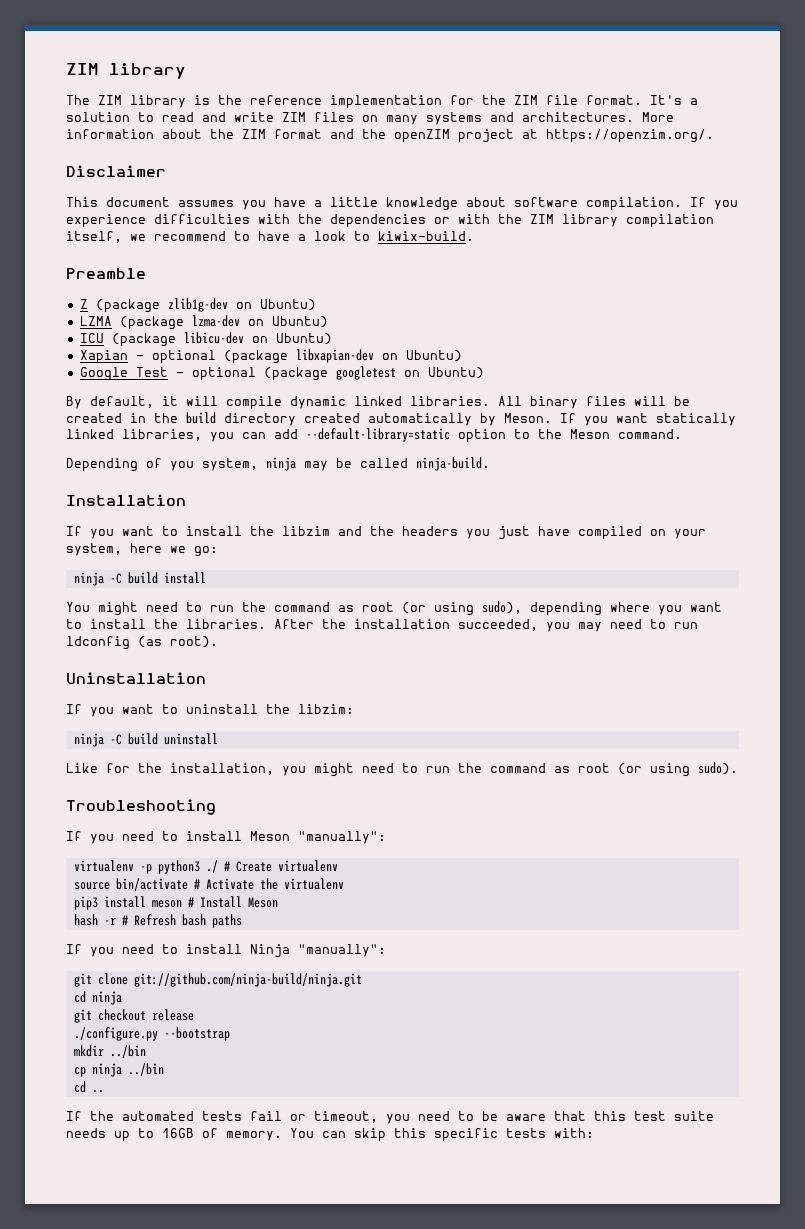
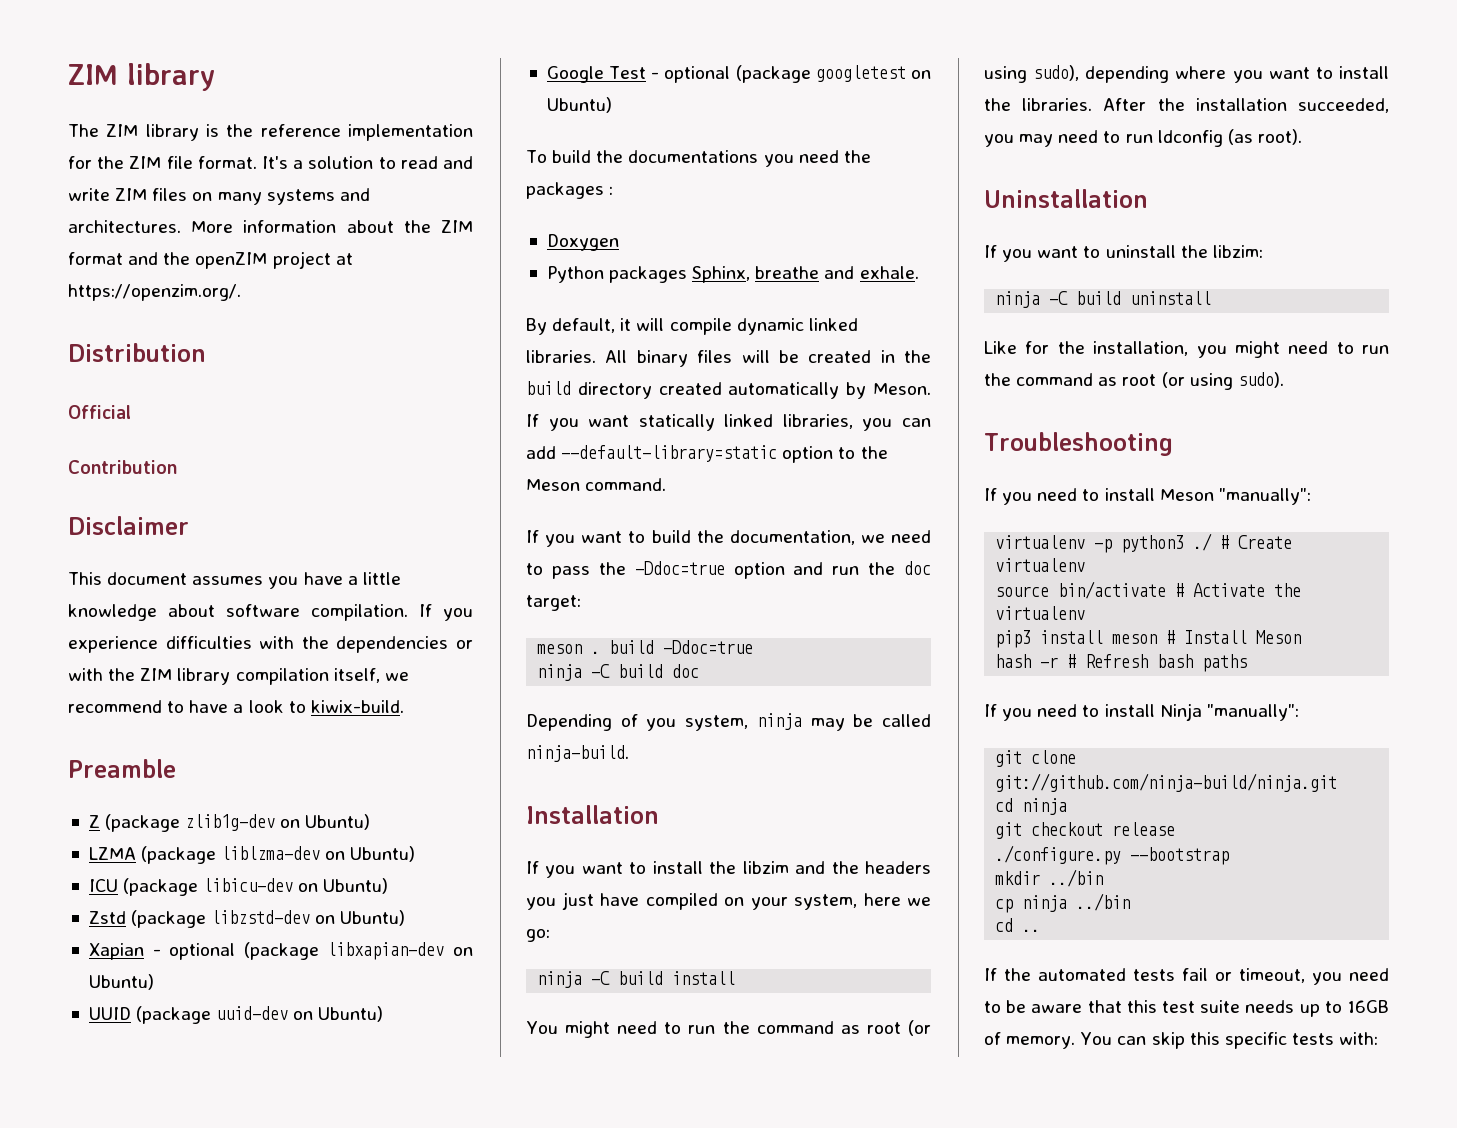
+ Distribution
+ Official
+ Contribution
- LZMA (package lzma-dev on Ubuntu)
+ LZMA (package liblzma-dev on Ubuntu)
+ Zstd (package libzstd-dev on Ubuntu)
+ UUID (package uuid-dev on Ubuntu)
+ To build the documentations you need the packages :
+ Doxygen
+ Python packages Sphinx, breathe and exhale.
+ If you want to build the documentation, we need to pass the -Ddoc=true option and run the doc target:
+ meson . build -Ddoc=true
+ ninja -C build doc

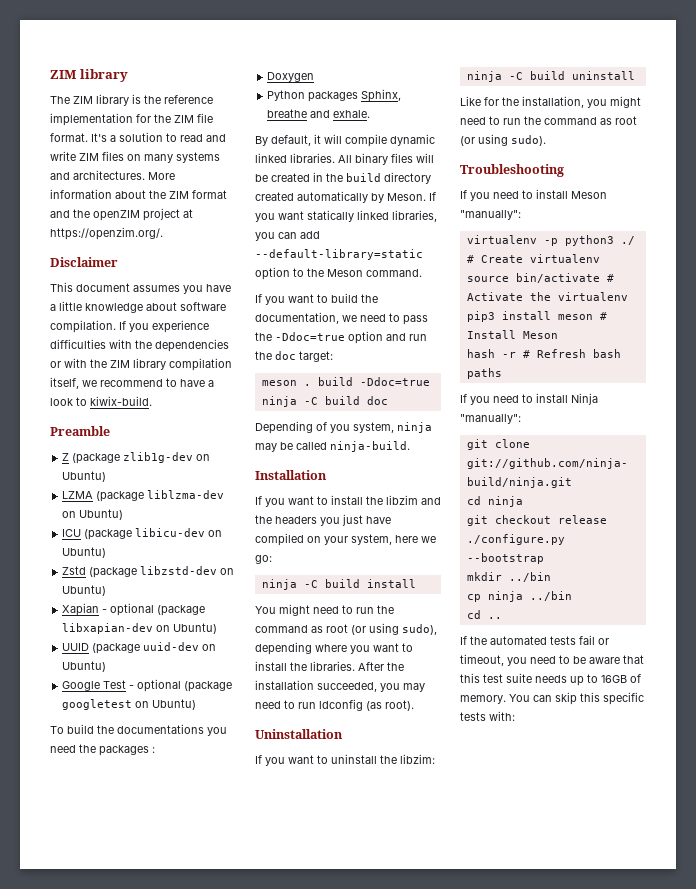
- Distribution
- Official
- Contribution

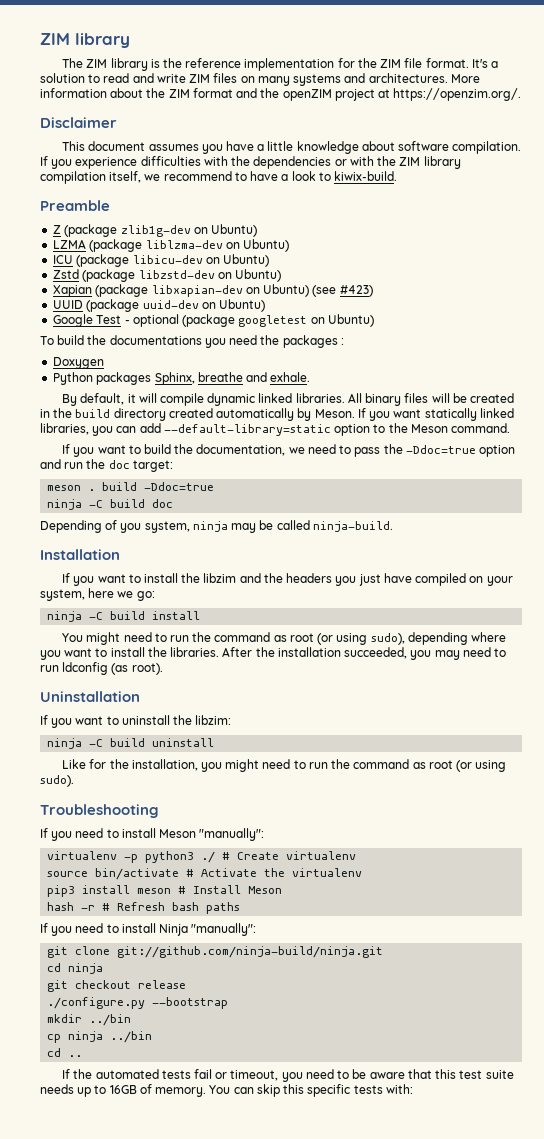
- Xapian - optional (package libxapian-dev on Ubuntu)
+ Xapian (package libxapian-dev on Ubuntu) (see #423)

